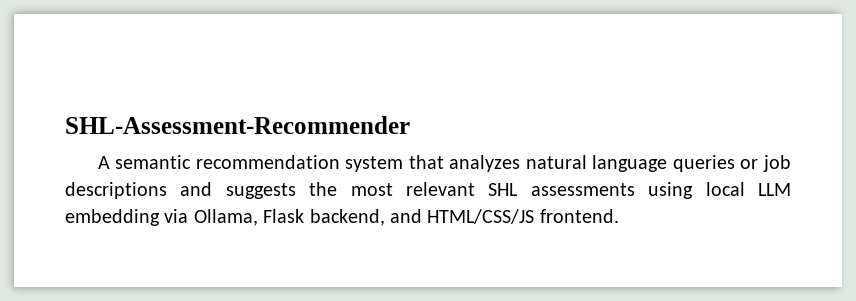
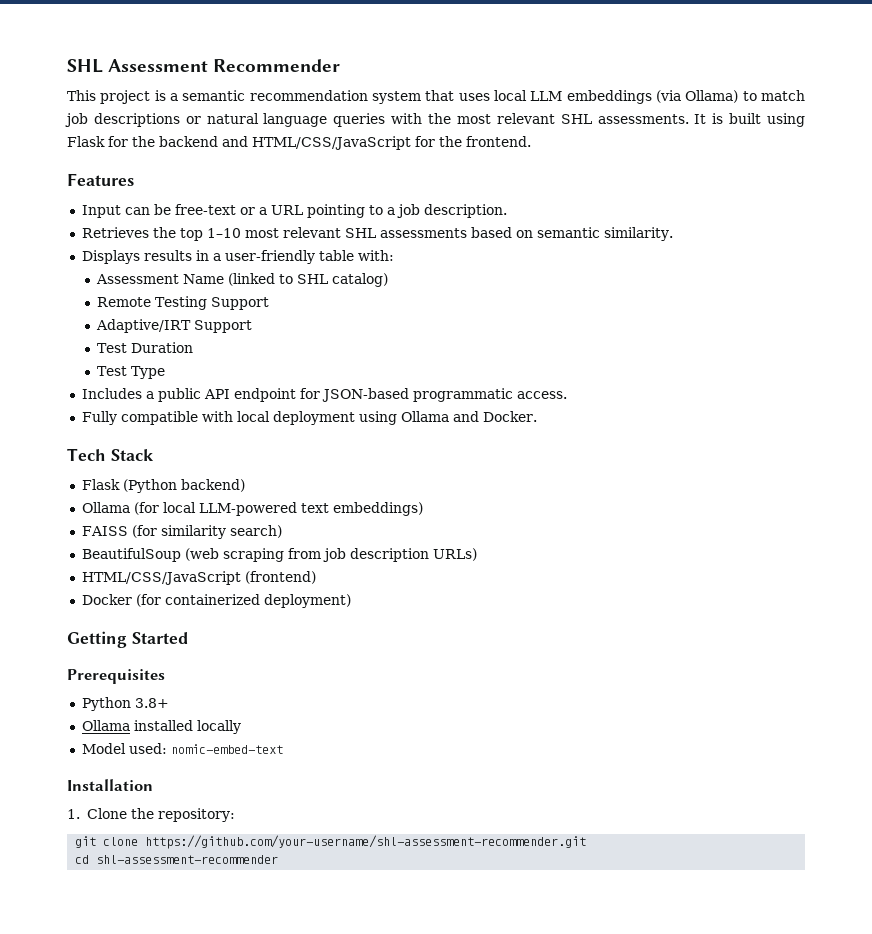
- SHL-Assessment-Recommender
- A semantic recommendation system that analyzes natural language queries or job descriptions and suggests the most relevant SHL assessments using local LLM embedding via Ollama, Flask backend, and HTML/CSS/JS frontend.
+ SHL Assessment Recommender
+ This project is a semantic recommendation system that uses local LLM embeddings (via Ollama) to match job descriptions or natural language queries with the most relevant SHL assessments. It is built using Flask for the backend and HTML/CSS/JavaScript for the frontend.
+ Features
+ Input can be free-text or a URL pointing to a job description.
+ Retrieves the top 1–10 most relevant SHL assessments based on semantic similarity.
+ Displays results in a user-friendly table with:
+ Assessment Name (linked to SHL catalog)
+ Remote Testing Support
+ Adaptive/IRT Support
+ Test Duration
+ Test Type
+ Includes a public API endpoint for JSON-based programmatic access.
+ Fully compatible with local deployment using Ollama and Docker.
+ Tech Stack
+ Flask (Python backend)
+ Ollama (for local LLM-powered text embeddings)
+ FAISS (for similarity search)
+ BeautifulSoup (web scraping from job description URLs)
+ HTML/CSS/JavaScript (frontend)
+ Docker (for containerized deployment)
+ Getting Started
+ Prerequisites
+ Python 3.8+
+ Ollama installed locally
+ Model used: nomic-embed-text
+ Installation
+ 1. Clone the repository:
+ git clone https://github.com/your-username/shl-assessment-recommender.git
+ cd shl-assessment-recommender

